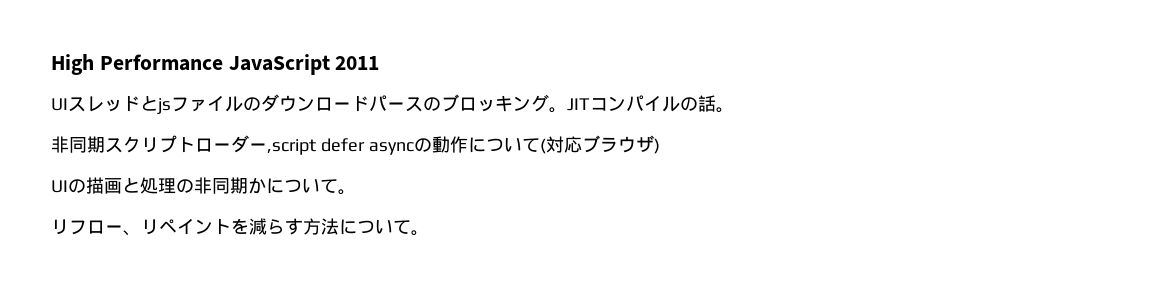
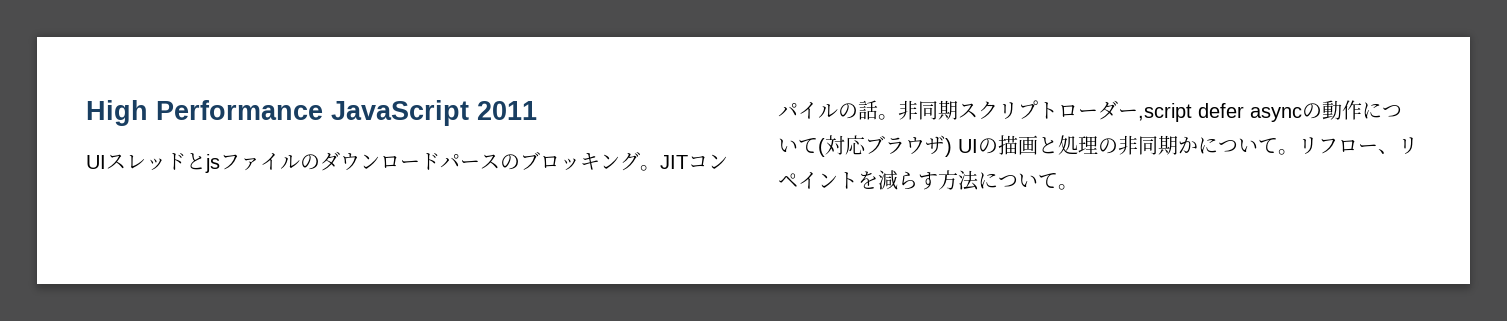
- JITコンパイルの話。
- 非同期スクリプトローダー,script defer asyncの動作について(対応ブラウザ)
- UIの描画と処理の非同期かについて。
- リフロー、リペイントを減らす方法について。
+ JITコンパイルの話。非同期スクリプトローダー,script defer asyncの動作について(対応ブラウザ) UIの描画と処理の非同期かについて。リフロー、リペイントを減らす方法について。

